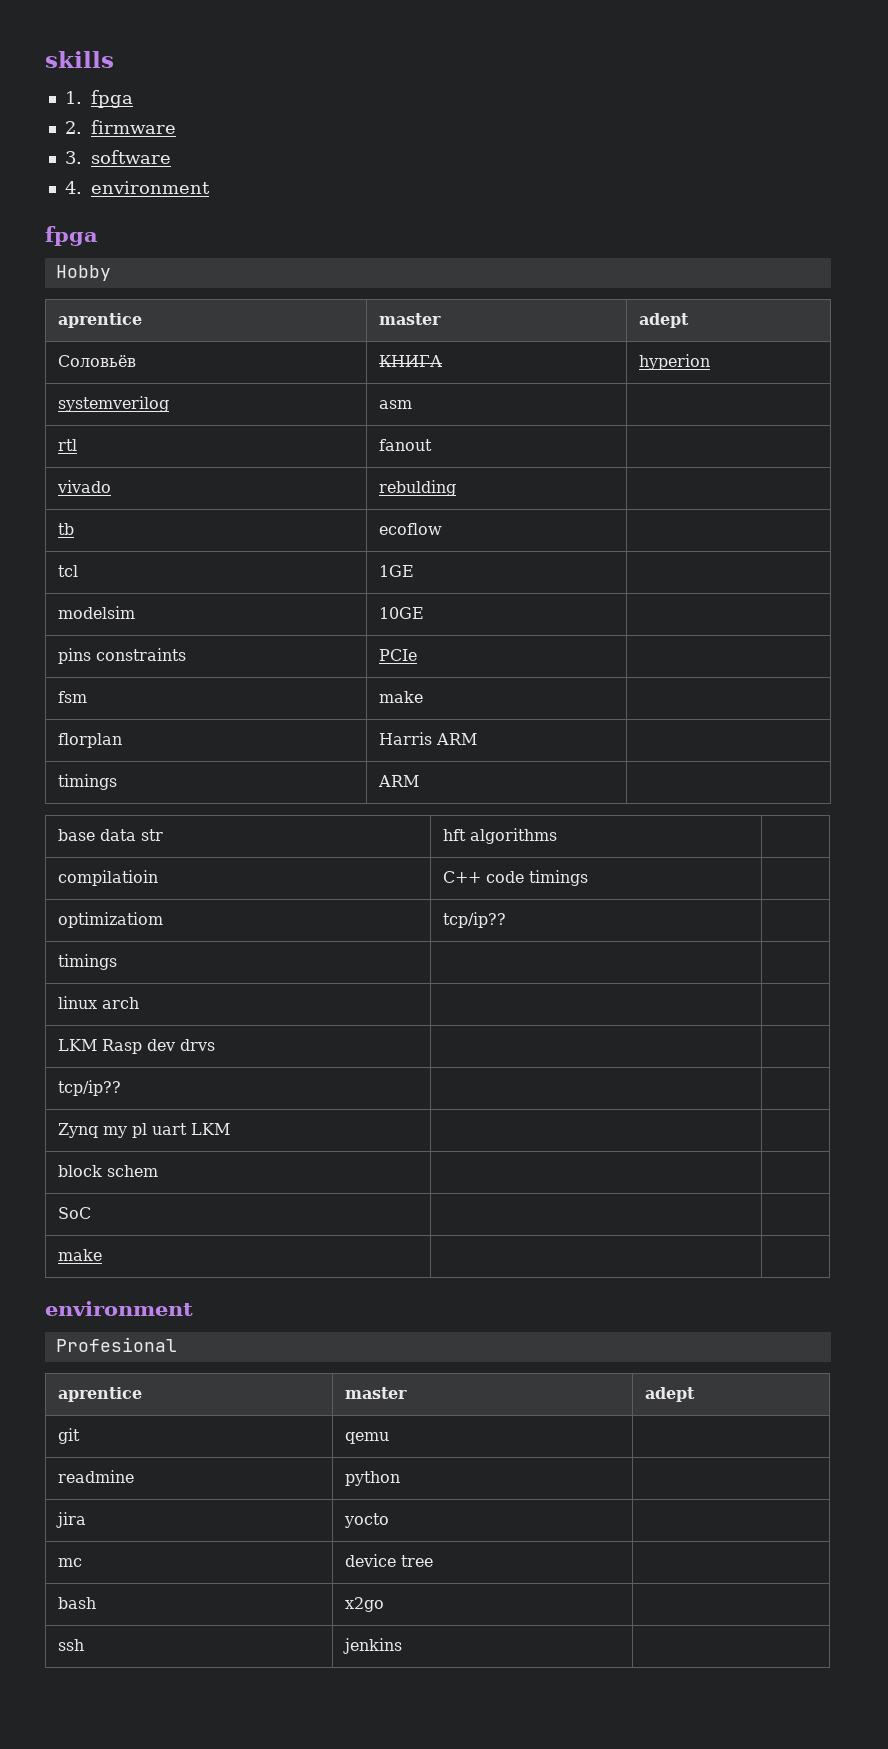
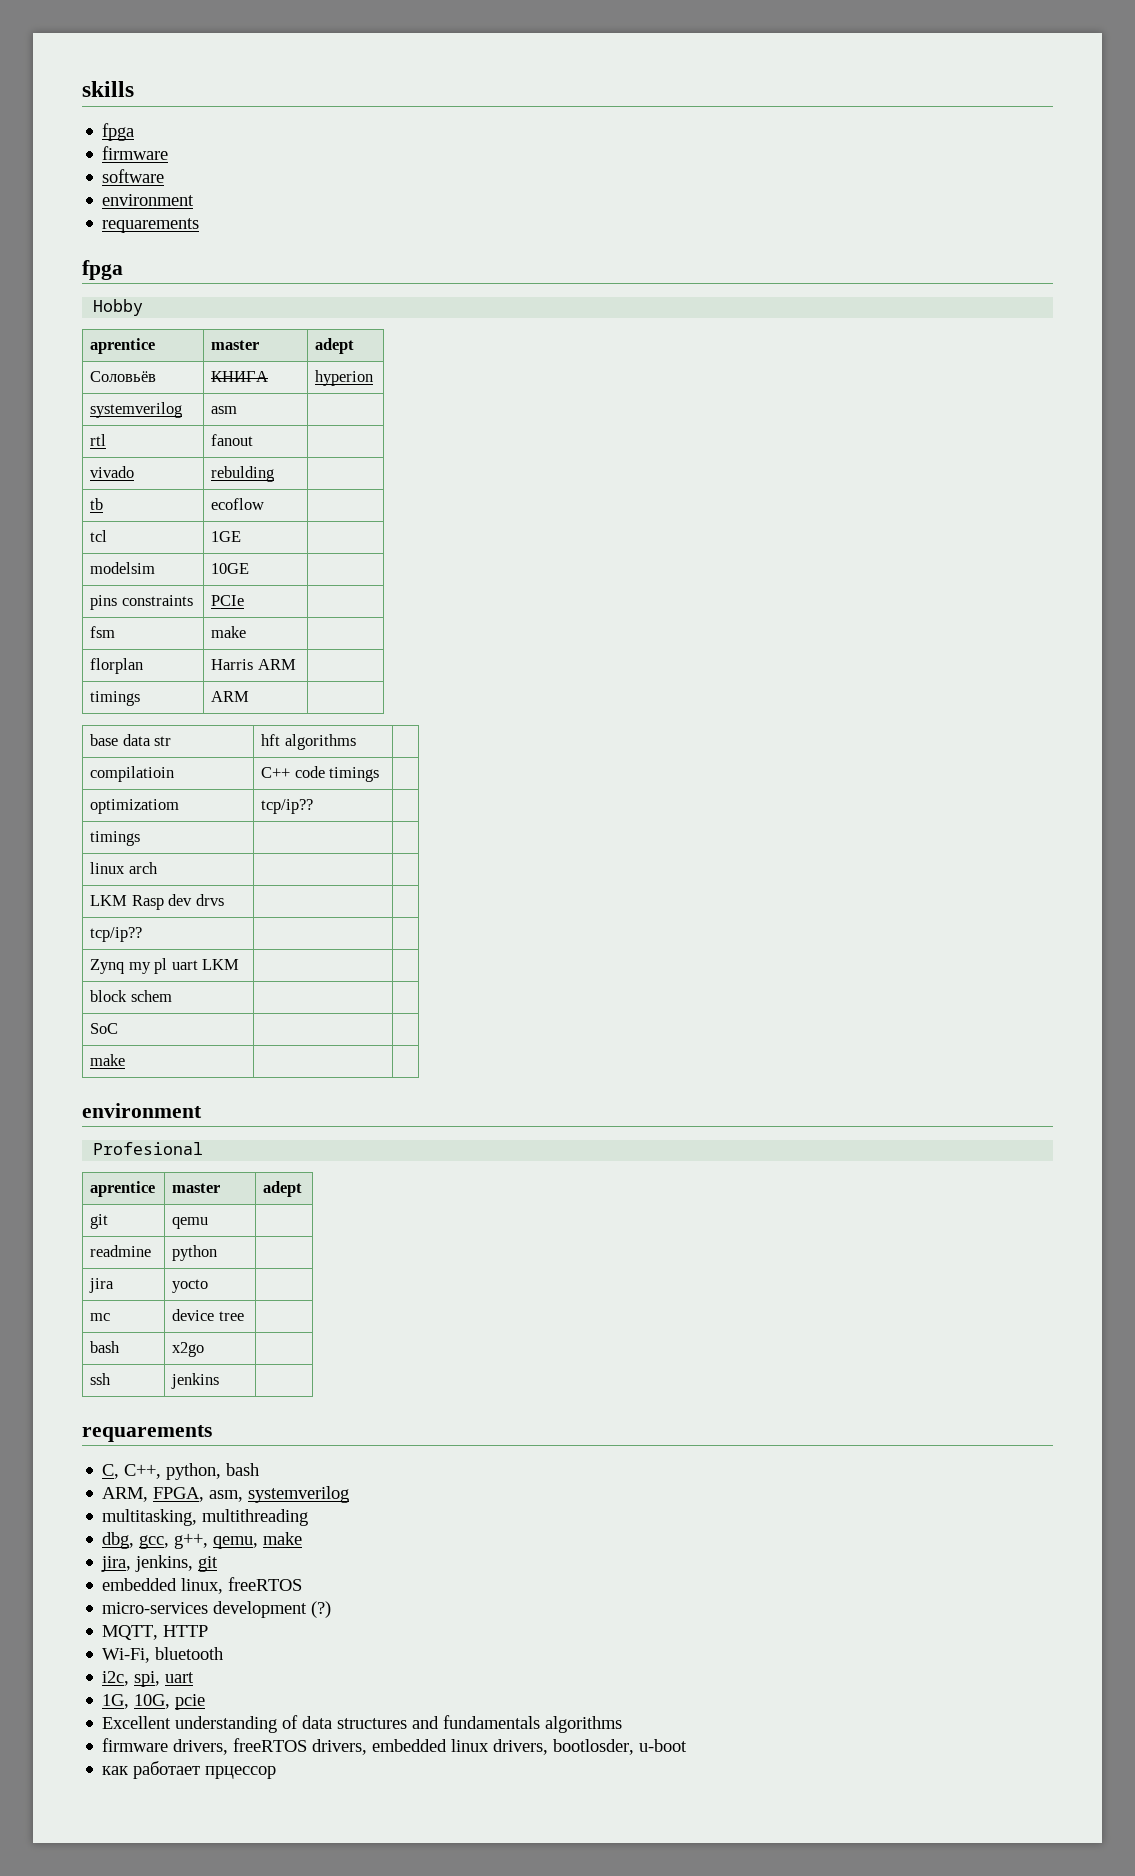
  skills
- 1. fpga
- 2. firmware
+ fpga
+ firmware
- 3. software
- 4. environment
+ software
+ environment
+ requarements
  ssh | jenkins |
+ requarements
+ C, C++, python, bash
+ ARM, FPGA, asm, systemverilog
+ multitasking, multithreading
+ dbg, gcc, g++, qemu, make
+ jira, jenkins, git
+ embedded linux, freeRTOS
+ micro-services development (?)
+ MQTT, HTTP
+ Wi-Fi, bluetooth
+ i2c, spi, uart
+ 1G, 10G, pcie
+ Excellent understanding of data structures and fundamentals algorithms
+ firmware drivers, freeRTOS drivers, embedded linux drivers, bootlosder, u-boot
+ как работает прцессор

